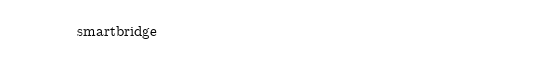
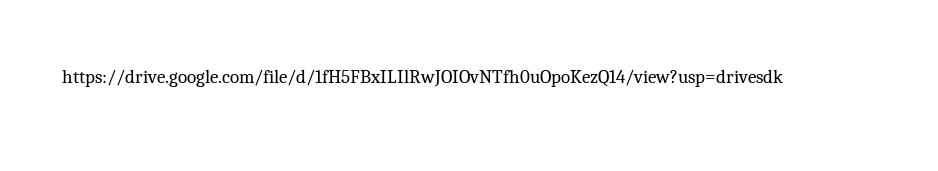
- smartbridge
+ https://drive.google.com/file/d/1fH5FBxILIlRwJOIOvNTfh0uOpoKezQ14/view?usp=drivesdk

